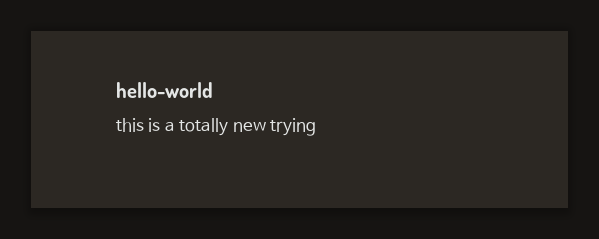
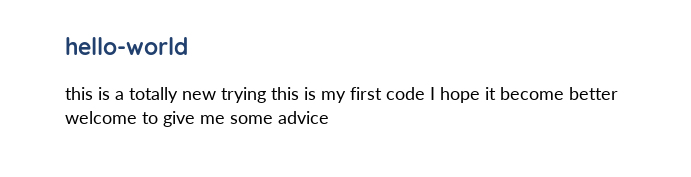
- this is a totally new trying
+ this is a totally new trying this is my first code I hope it become better welcome to give me some advice

